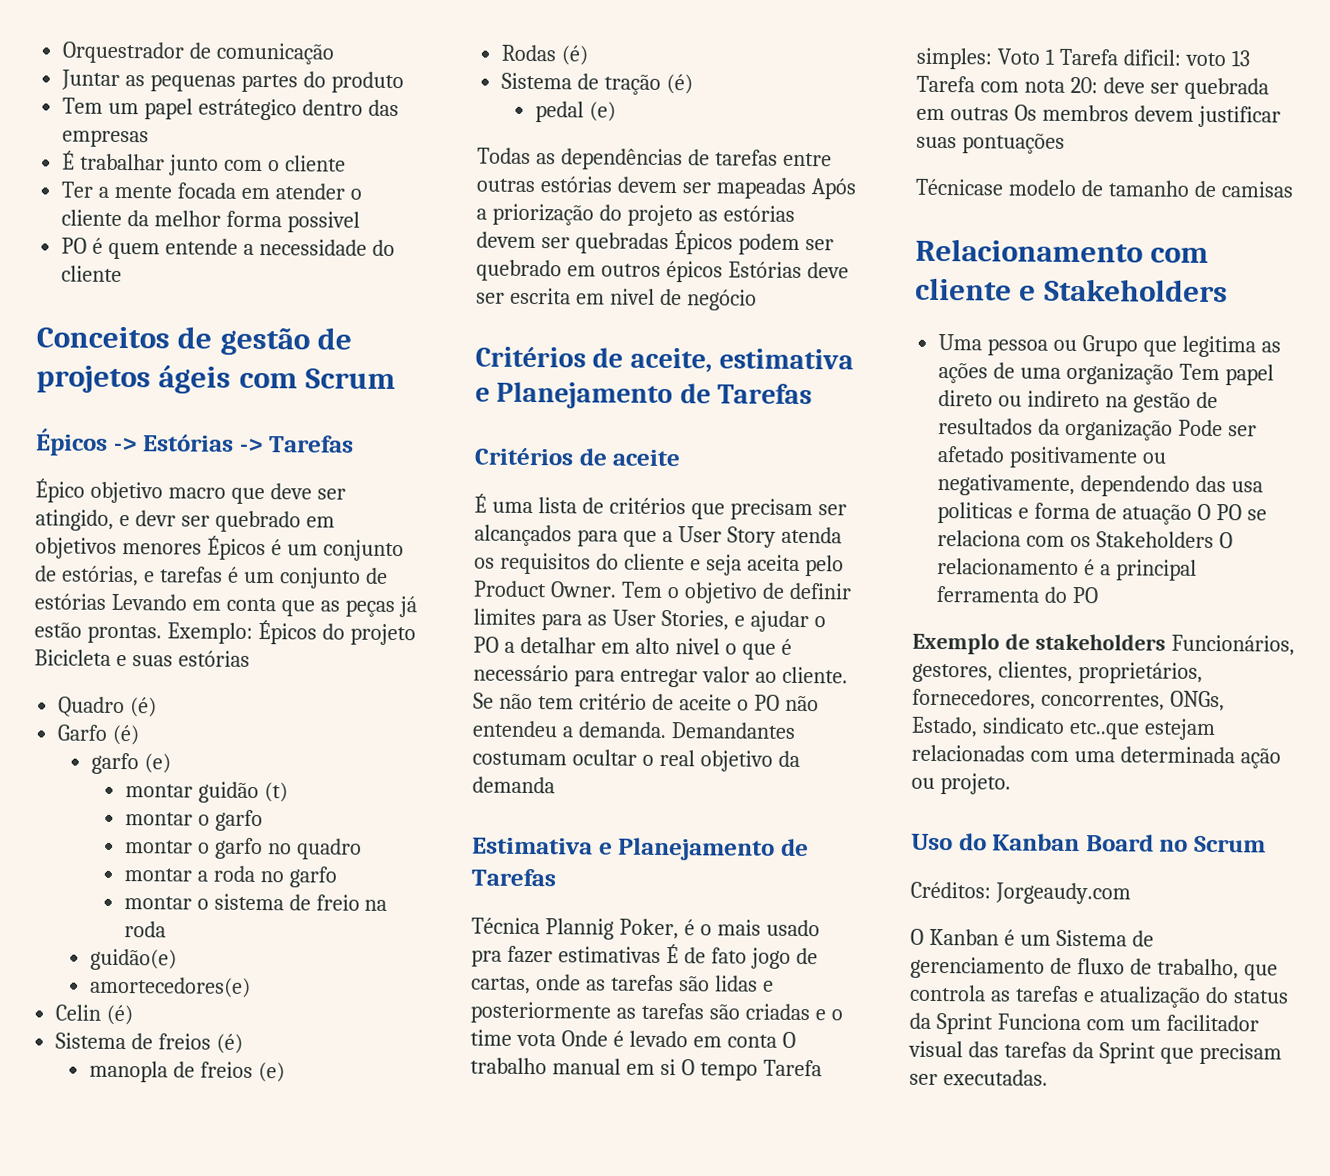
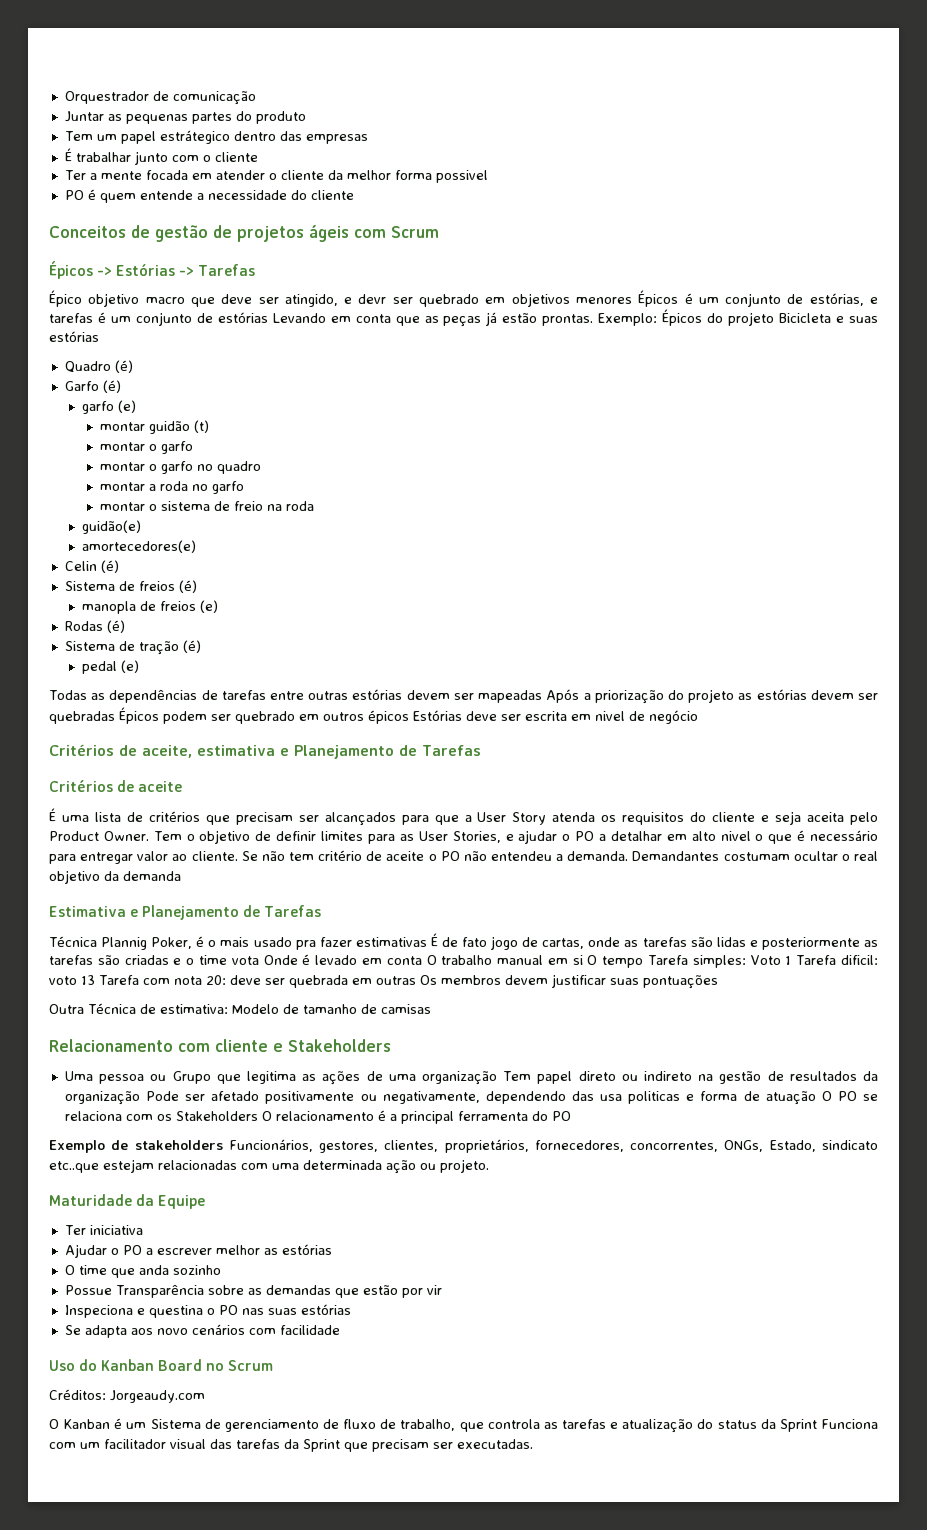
- Técnicase modelo de tamanho de camisas
+ Outra Técnica de estimativa: Modelo de tamanho de camisas
+ Maturidade da Equipe
+ Ter iniciativa
+ Ajudar o PO a escrever melhor as estórias
+ O time que anda sozinho
+ Possue Transparência sobre as demandas que estão por vir
+ Inspeciona e questina o PO nas suas estórias
+ Se adapta aos novo cenários com facilidade

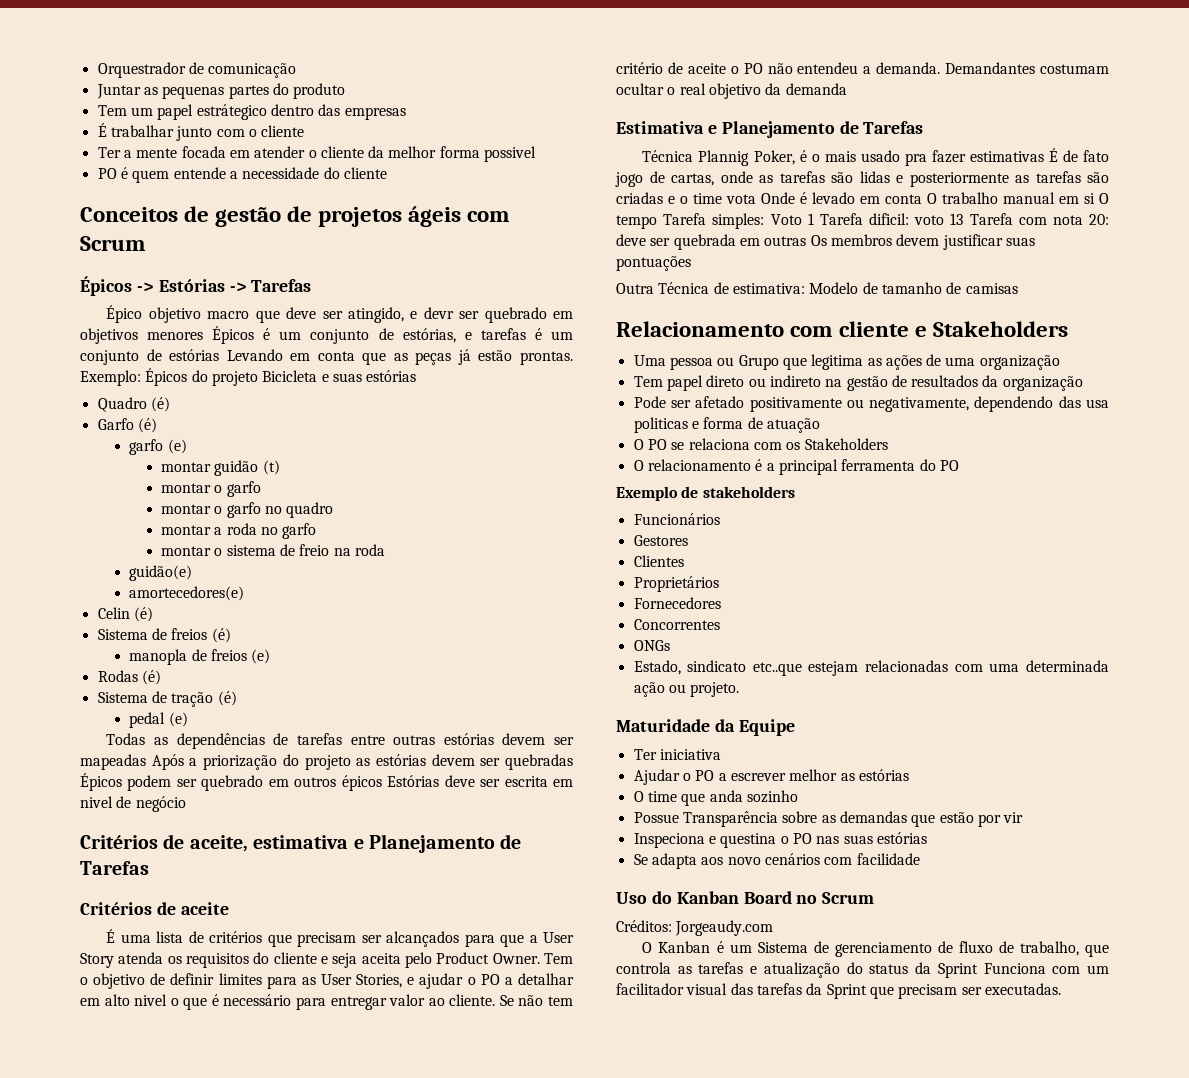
- Uma pessoa ou Grupo que legitima as ações de uma organização Tem papel direto ou indireto na gestão de resultados da organização Pode ser afetado positivamente ou negativamente, dependendo das usa politicas e forma de atuação O PO se relaciona com os Stakeholders O relacionamento é a principal ferramenta do PO
+ Uma pessoa ou Grupo que legitima as ações de uma organização
+ Tem papel direto ou indireto na gestão de resultados da organização
+ Pode ser afetado positivamente ou negativamente, dependendo das usa politicas e forma de atuação
+ O PO se relaciona com os Stakeholders
+ O relacionamento é a principal ferramenta do PO
- Exemplo de stakeholders Funcionários, gestores, clientes, proprietários, fornecedores, concorrentes, ONGs, Estado, sindicato etc..que estejam relacionadas com uma determinada ação ou projeto.
+ Exemplo de stakeholders
+ Funcionários
+ Gestores
+ Clientes
+ Proprietários
+ Fornecedores
+ Concorrentes
+ ONGs
+ Estado, sindicato etc..que estejam relacionadas com uma determinada ação ou projeto.

